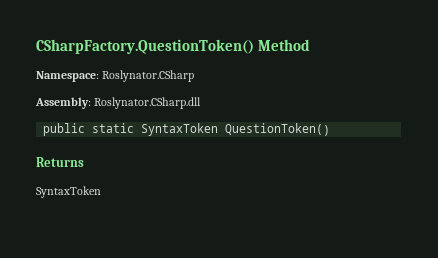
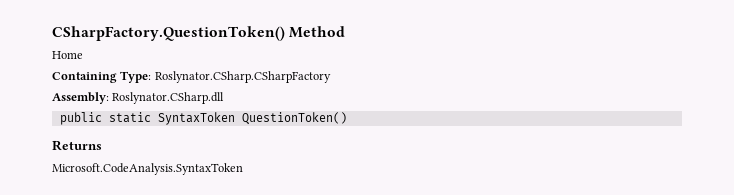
- Namespace: Roslynator.CSharp
+ Home
+ Containing Type: Roslynator.CSharp.CSharpFactory
  Returns
- SyntaxToken
+ Microsoft.CodeAnalysis.SyntaxToken

